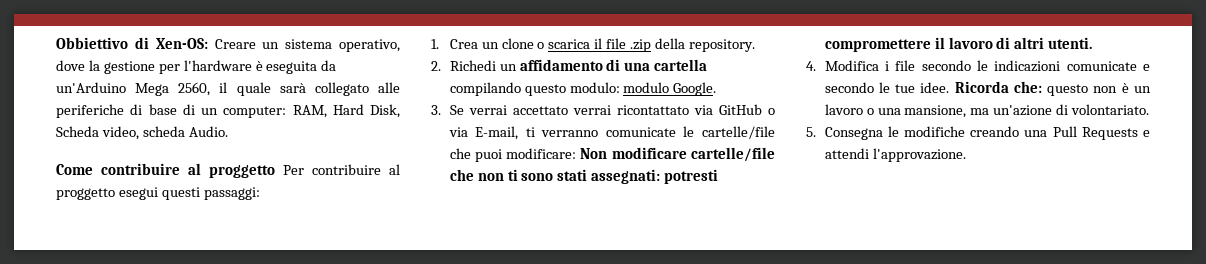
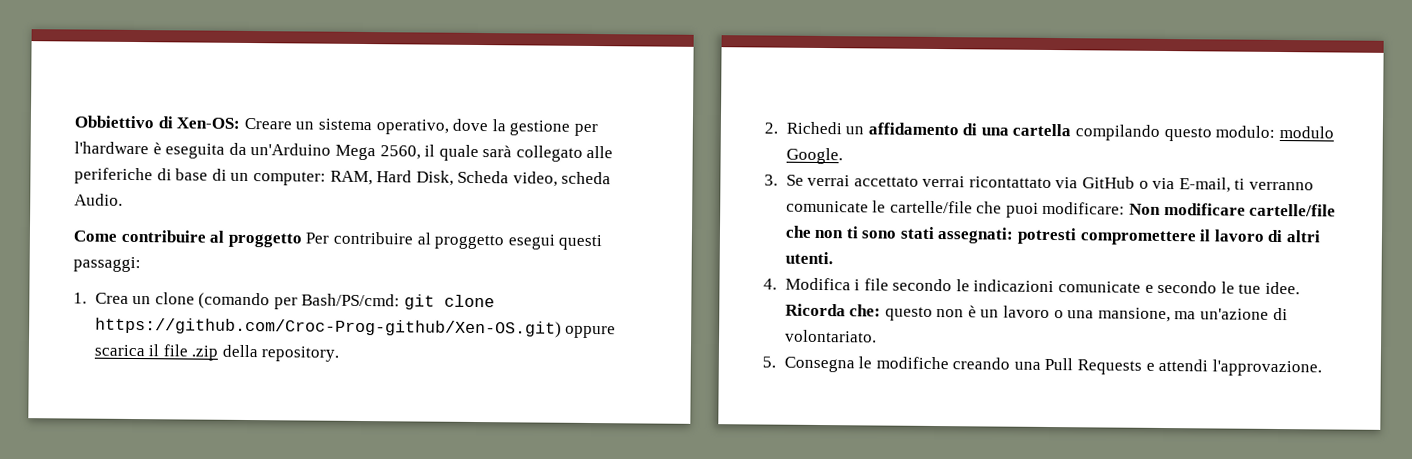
- 1. Crea un clone o scarica il file .zip della repository.
+ 1. Crea un clone (comando per Bash/PS/cmd: git clone https://github.com/Croc-Prog-github/Xen-OS.git) oppure scarica il file .zip della repository.

